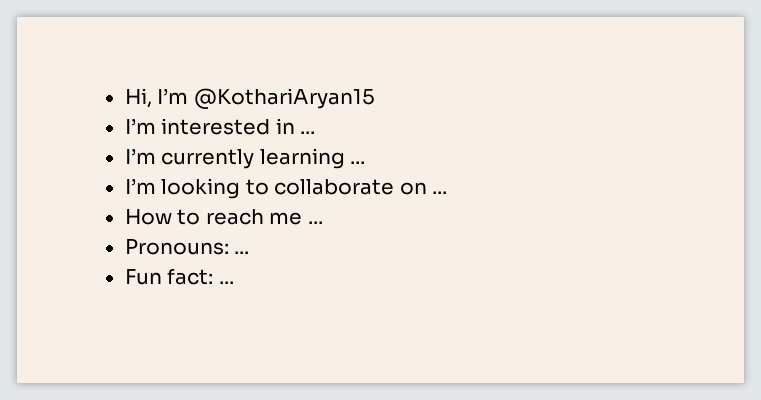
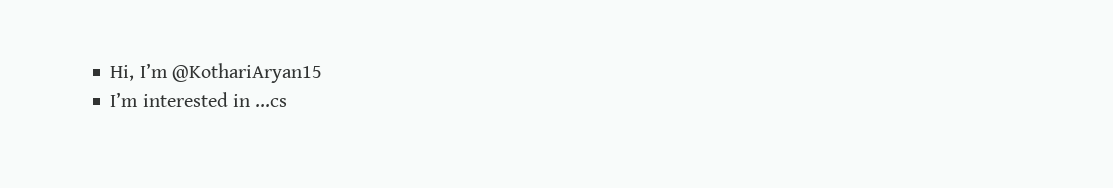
- I’m interested in ...
- I’m currently learning ...
- I’m looking to collaborate on ...
- How to reach me ...
- Pronouns: ...
- Fun fact: ...
+ I’m interested in ...cs

